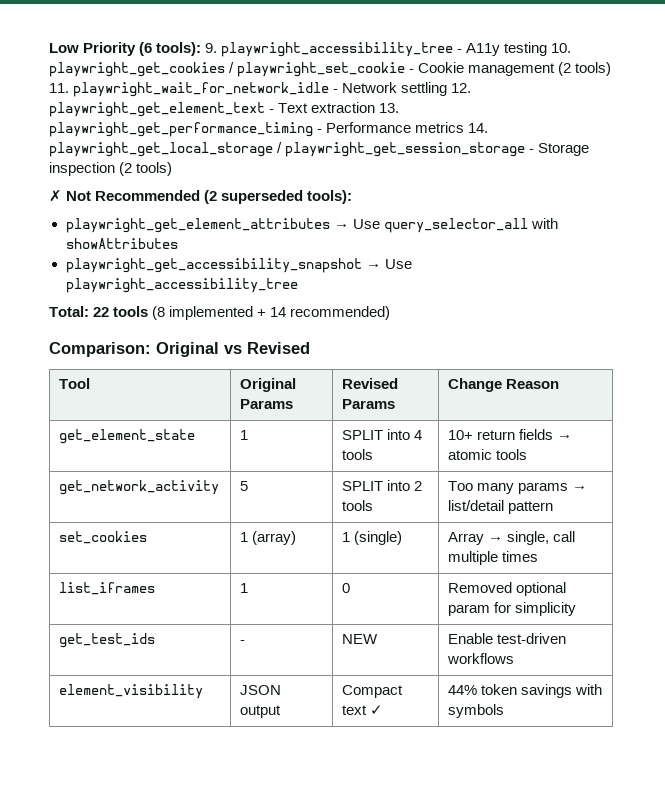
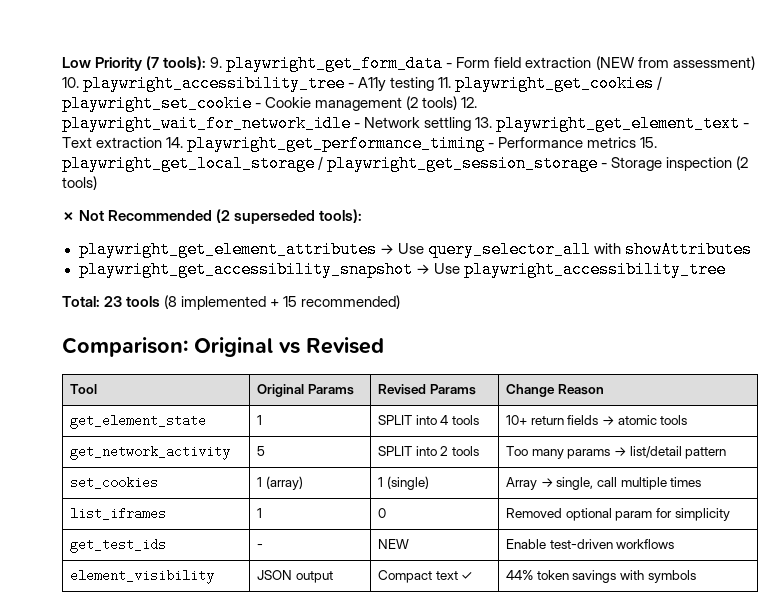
- Low Priority (6 tools): 9. playwright_accessibility_tree - A11y testing 10. playwright_get_cookies / playwright_set_cookie - Cookie management (2 tools) 11. playwright_wait_for_network_idle - Network settling 12. playwright_get_element_text - Text extraction 13. playwright_get_performance_timing - Performance metrics 14. playwright_get_local_storage / playwright_get_session_storage - Storage inspection (2 tools)
+ Low Priority (7 tools): 9. playwright_get_form_data - Form field extraction (NEW from assessment) 10. playwright_accessibility_tree - A11y testing 11. playwright_get_cookies / playwright_set_cookie - Cookie management (2 tools) 12. playwright_wait_for_network_idle - Network settling 13. playwright_get_element_text - Text extraction 14. playwright_get_performance_timing - Performance metrics 15. playwright_get_local_storage / playwright_get_session_storage - Storage inspection (2 tools)
- Total: 22 tools (8 implemented + 14 recommended)
+ Total: 23 tools (8 implemented + 15 recommended)

